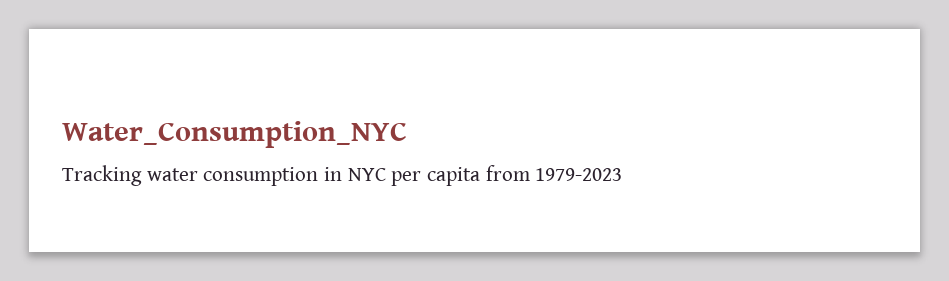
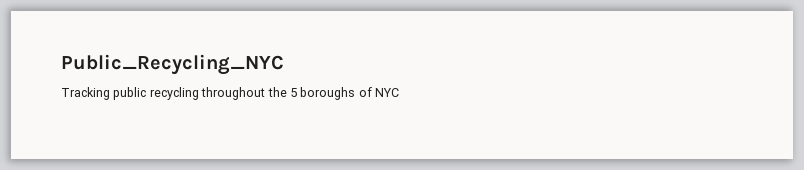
- Water_Consumption_NYC
+ Public_Recycling_NYC
- Tracking water consumption in NYC per capita from 1979-2023
+ Tracking public recycling throughout the 5 boroughs of NYC

